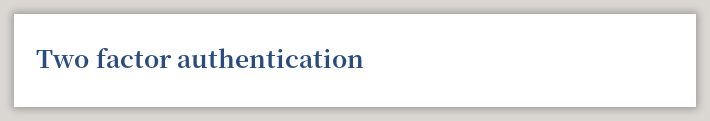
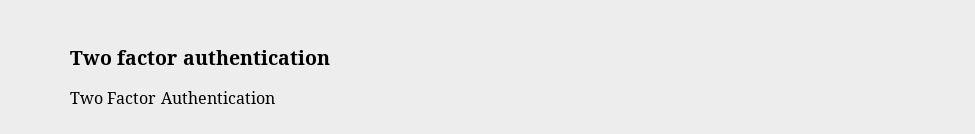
+ Two Factor Authentication

